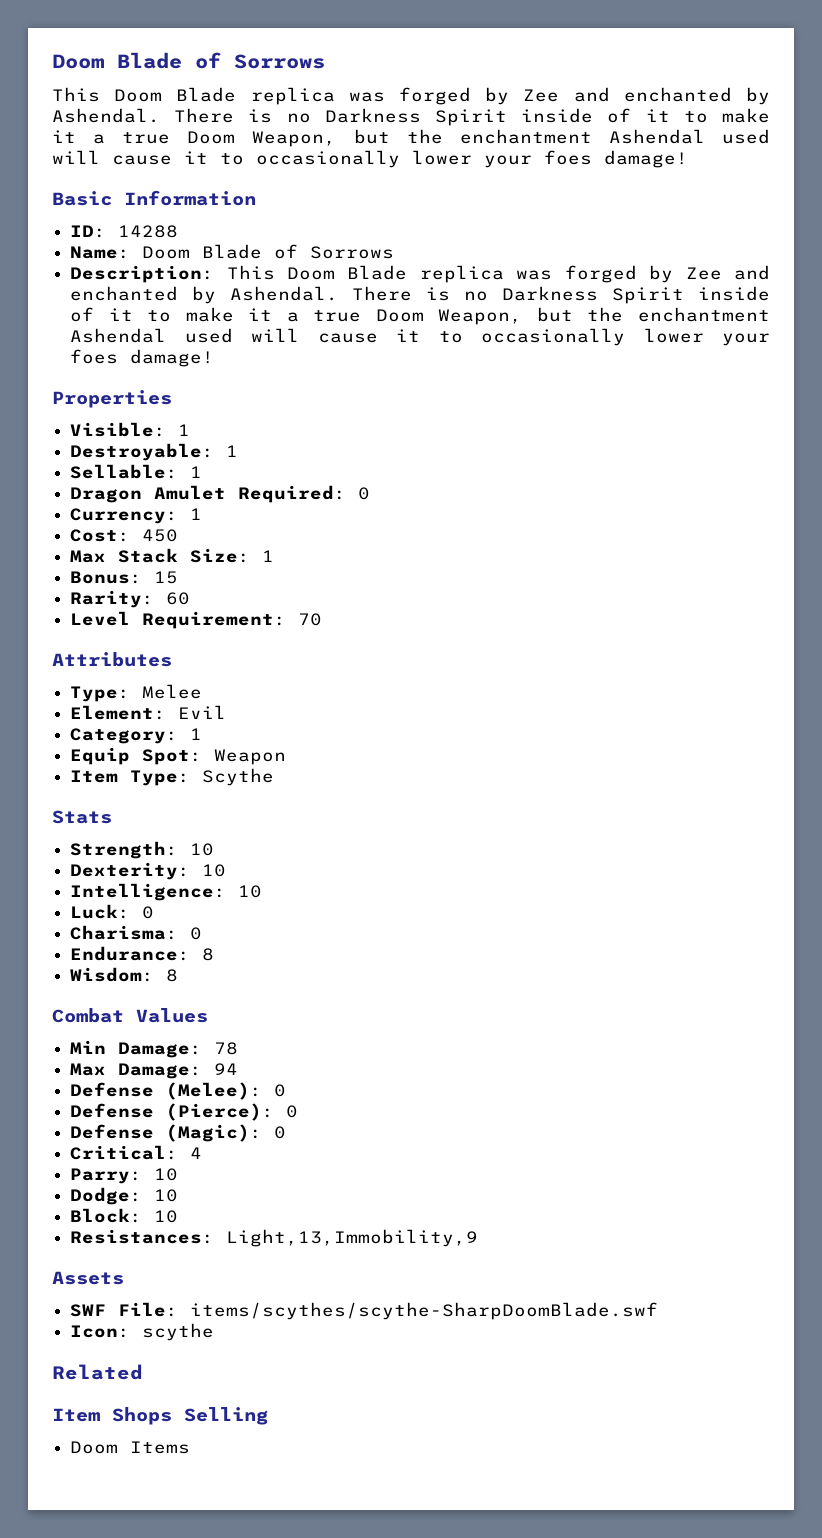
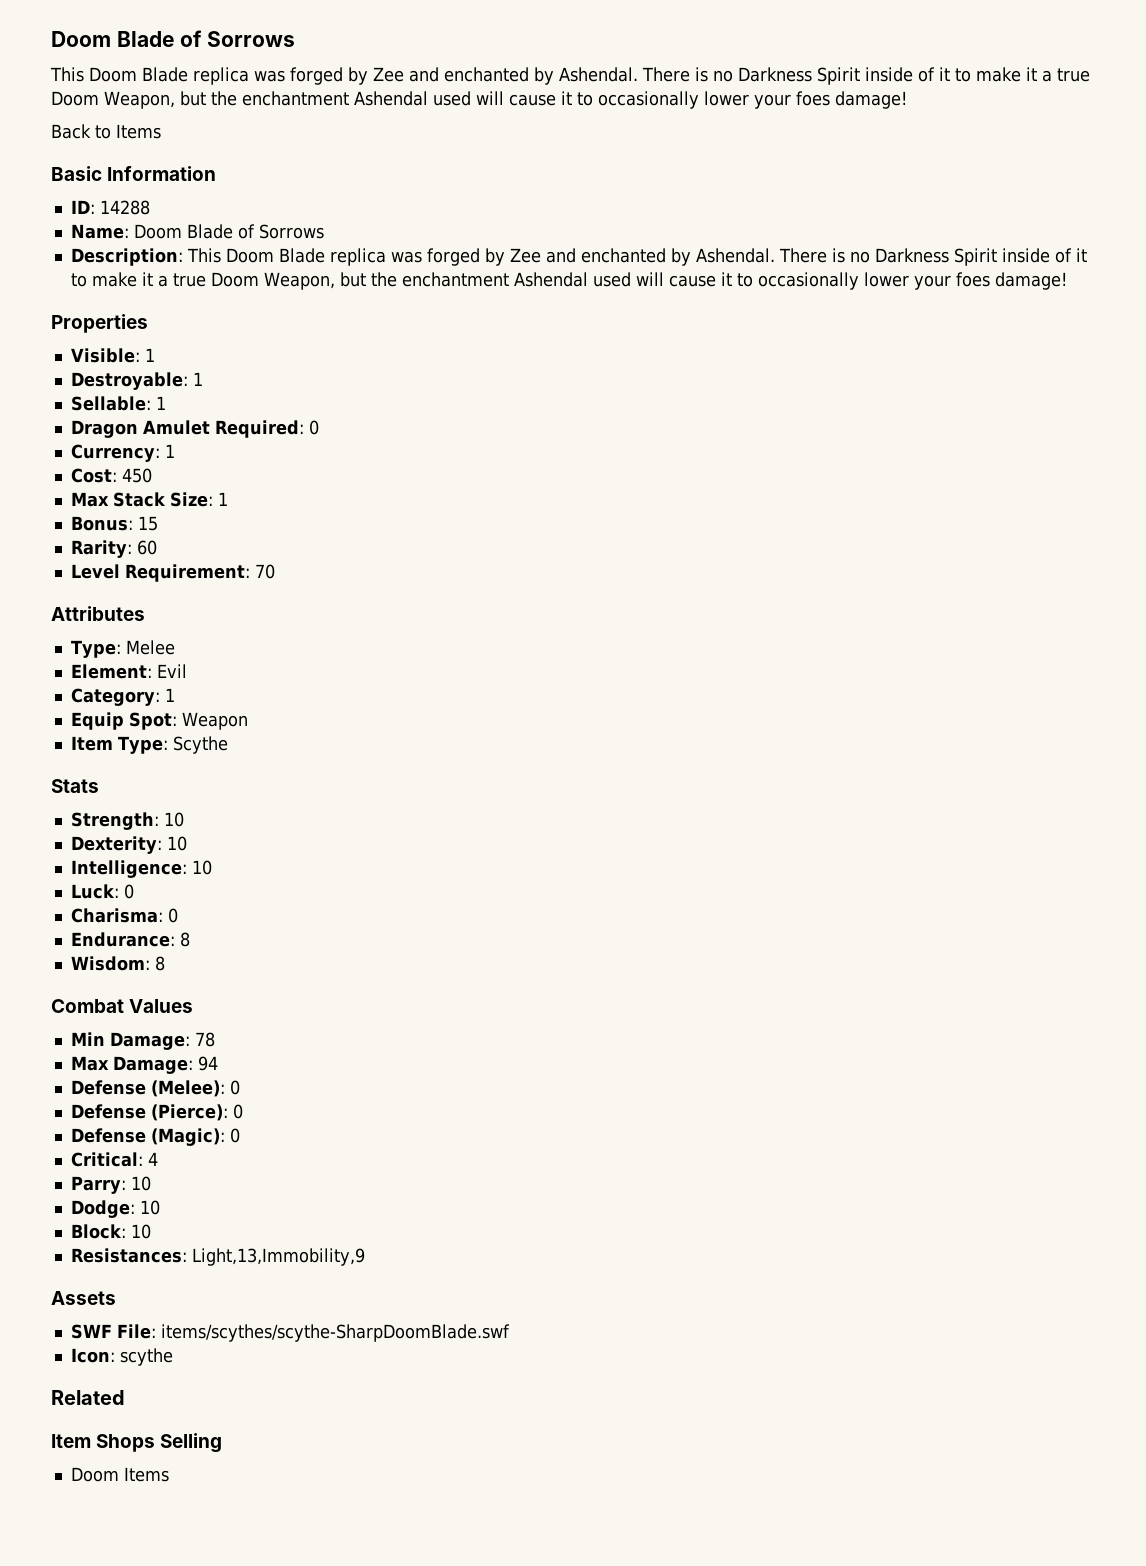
+ Back to Items

